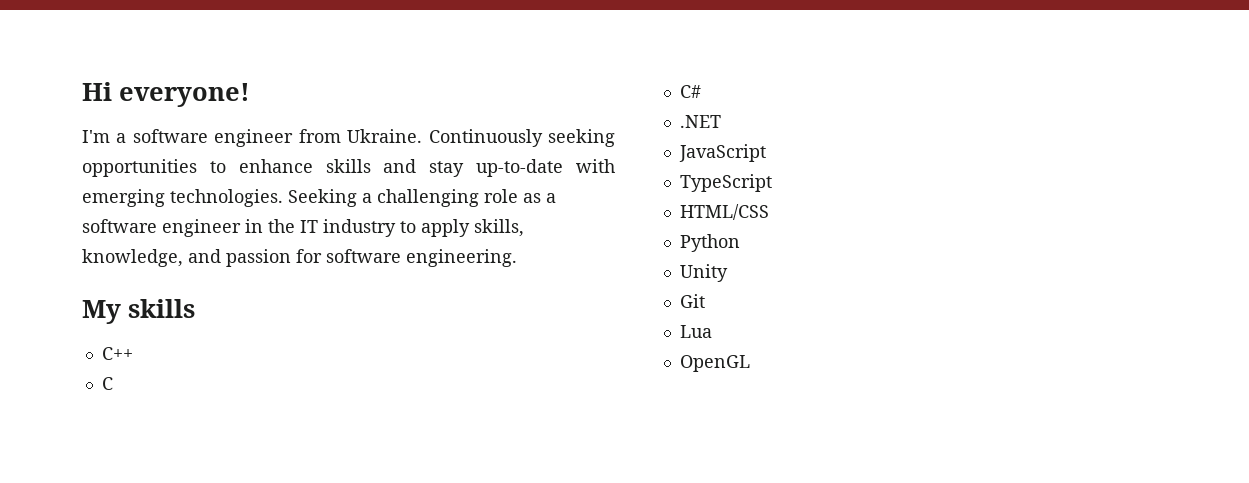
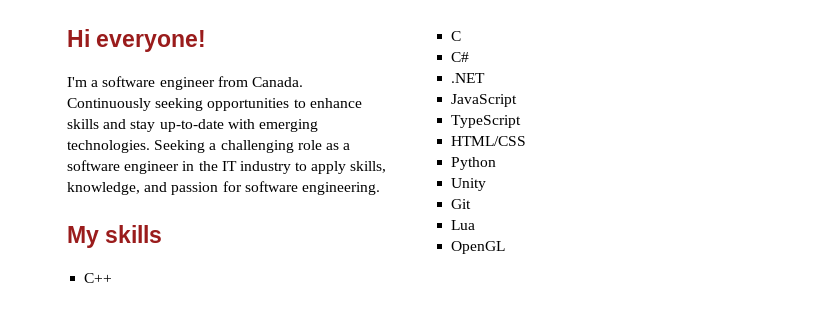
- I'm a software engineer from Ukraine.
+ I'm a software engineer from Canada.

